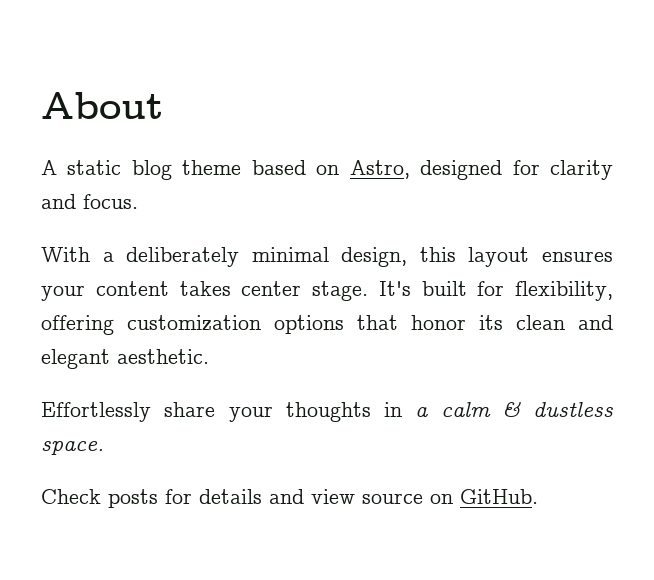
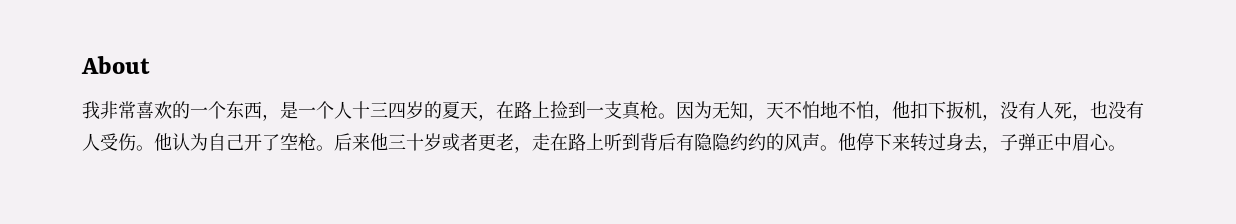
- A static blog theme based on Astro, designed for clarity and focus.
- With a deliberately minimal design, this layout ensures your content takes center stage. It's built for flexibility, offering customization options that honor its clean and elegant aesthetic.
- Effortlessly share your thoughts in a calm & dustless space.
- Check posts for details and view source on GitHub.
+ 我非常喜欢的一个东西，是一个人十三四岁的夏天，在路上捡到一支真枪。因为无知，天不怕地不怕，他扣下扳机，没有人死，也没有人受伤。他认为自己开了空枪。后来他三十岁或者更老，走在路上听到背后有隐隐约约的风声。他停下来转过身去，子弹正中眉心。

